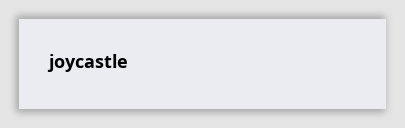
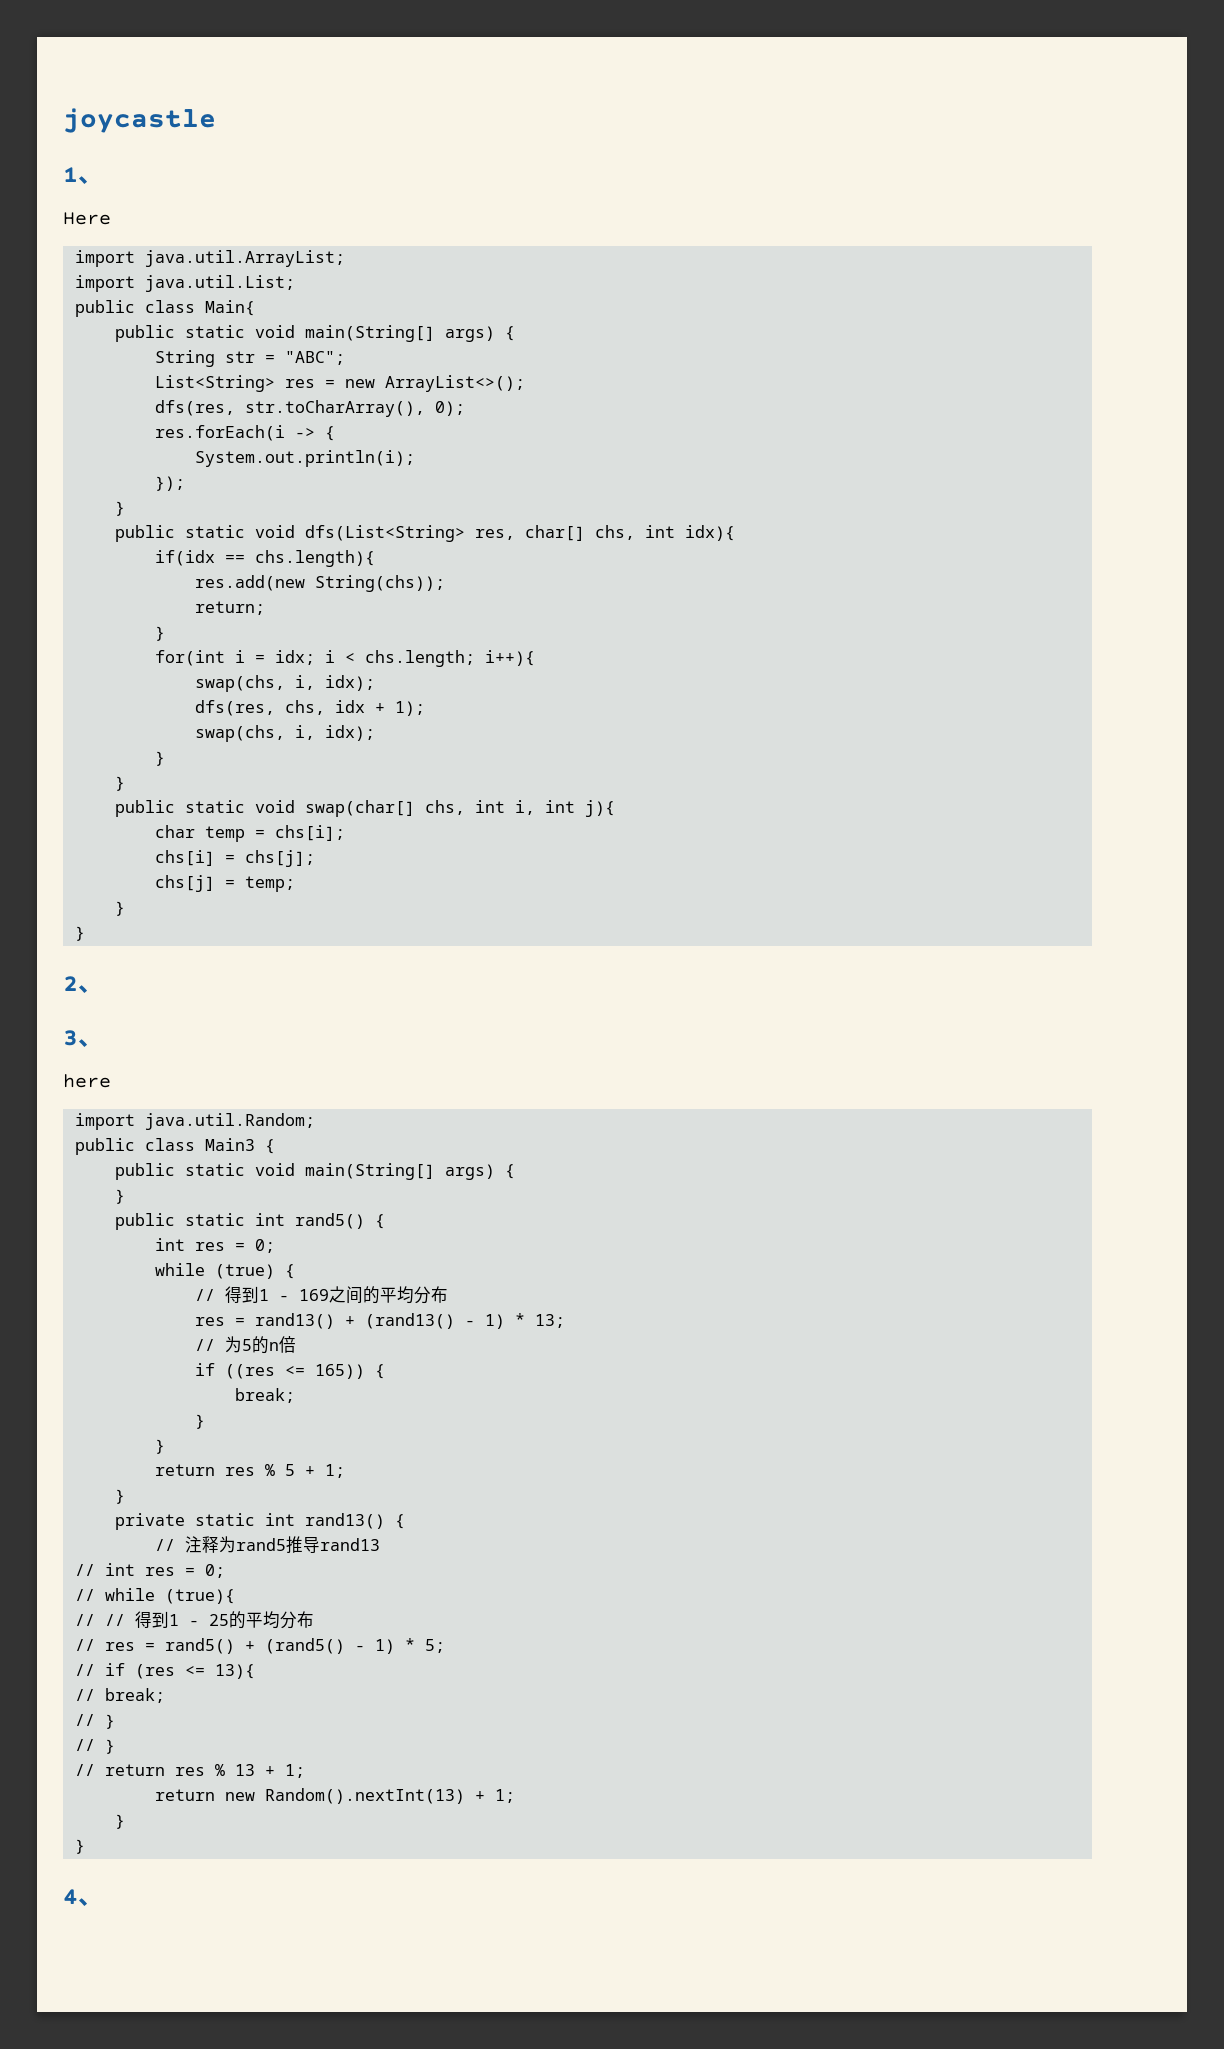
+ 1、
+ Here
+ import java.util.ArrayList;
+ import java.util.List;
+ public class Main{
+ public static void main(String[] args) {
+ String str = "ABC";
+ List<String> res = new ArrayList<>();
+ dfs(res, str.toCharArray(), 0);
+ res.forEach(i -> {
+ System.out.println(i);
+ });
+ }
+ public static void dfs(List<String> res, char[] chs, int idx){
+ if(idx == chs.length){
+ res.add(new String(chs));
+ return;
+ }
+ for(int i = idx; i < chs.length; i++){
+ swap(chs, i, idx);
+ dfs(res, chs, idx + 1);
+ swap(chs, i, idx);
+ }
+ }
+ public static void swap(char[] chs, int i, int j){
+ char temp = chs[i];
+ chs[i] = chs[j];
+ chs[j] = temp;
+ }
+ }
+ 2、
+ 3、
+ here
+ import java.util.Random;
+ public class Main3 {
+ public static void main(String[] args) {
+ }
+ public static int rand5() {
+ int res = 0;
+ while (true) {
+ // 得到1 - 169之间的平均分布
+ res = rand13() + (rand13() - 1) * 13;
+ // 为5的n倍
+ if ((res <= 165)) {
+ break;
+ }
+ }
+ return res % 5 + 1;
+ }
+ private static int rand13() {
+ // 注释为rand5推导rand13
+ // int res = 0;
+ // while (true){
+ // // 得到1 - 25的平均分布
+ // res = rand5() + (rand5() - 1) * 5;
+ // if (res <= 13){
+ // break;
+ // }
+ // }
+ // return res % 13 + 1;
+ return new Random().nextInt(13) + 1;
+ }
+ }
+ 4、

